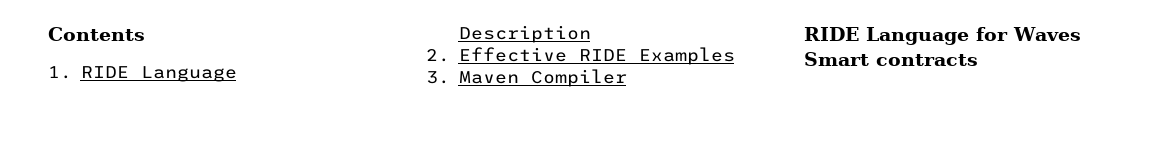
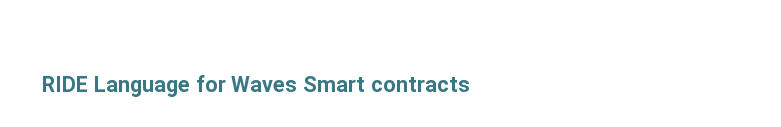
- Contents
- 1. RIDE Language Description
- 2. Effective RIDE Examples
- 3. Maven Compiler

